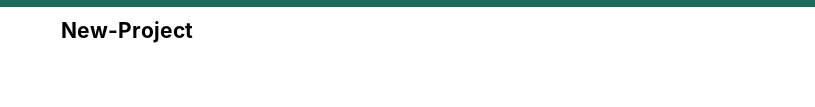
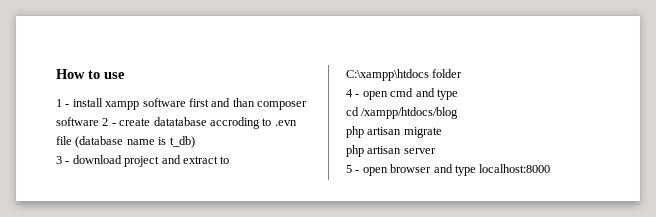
- New-Project
+ How to use
+ 1 - install xampp software first and than composer software 2 - create datatabase accroding to .evn file (database name is t_db)
+ 3 - download project and extract to C:\xampp\htdocs folder
+ 4 - open cmd and type
+ cd /xampp/htdocs/blog
+ php artisan migrate
+ php artisan server
+ 5 - open browser and type localhost:8000

